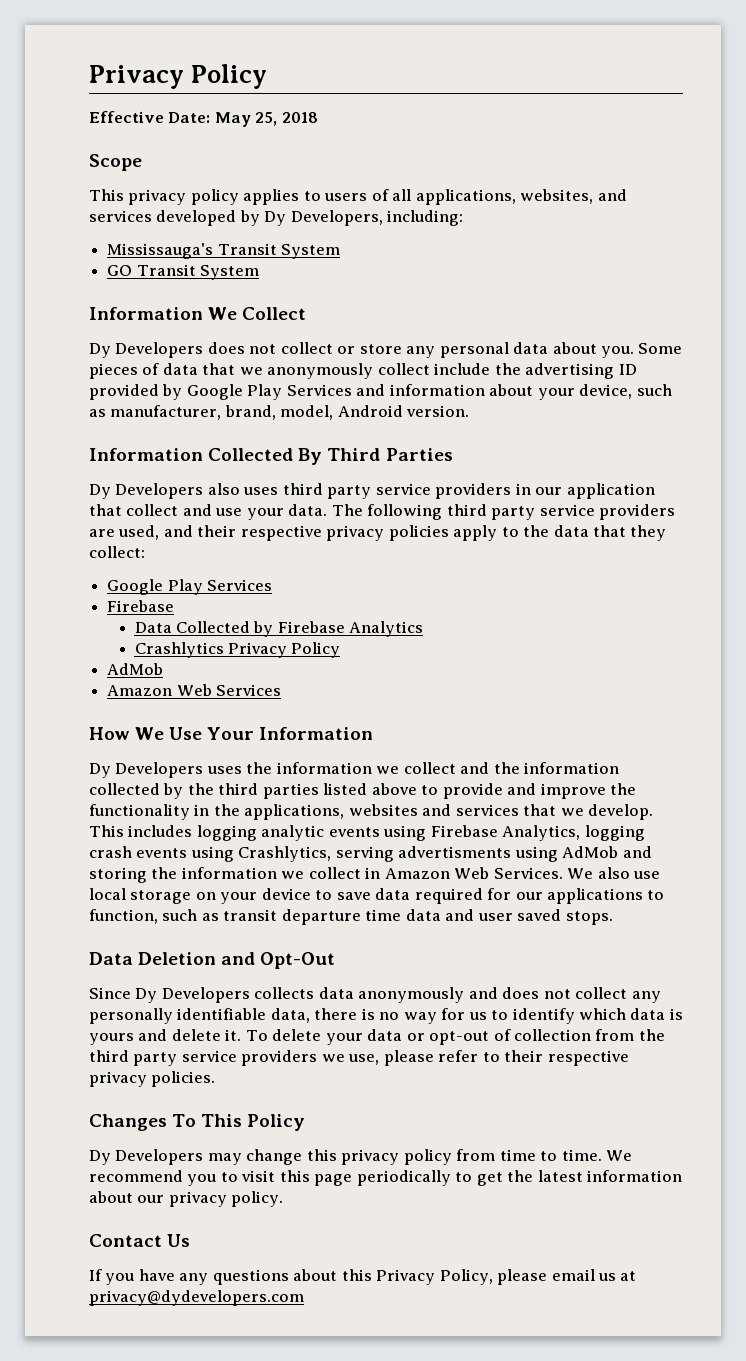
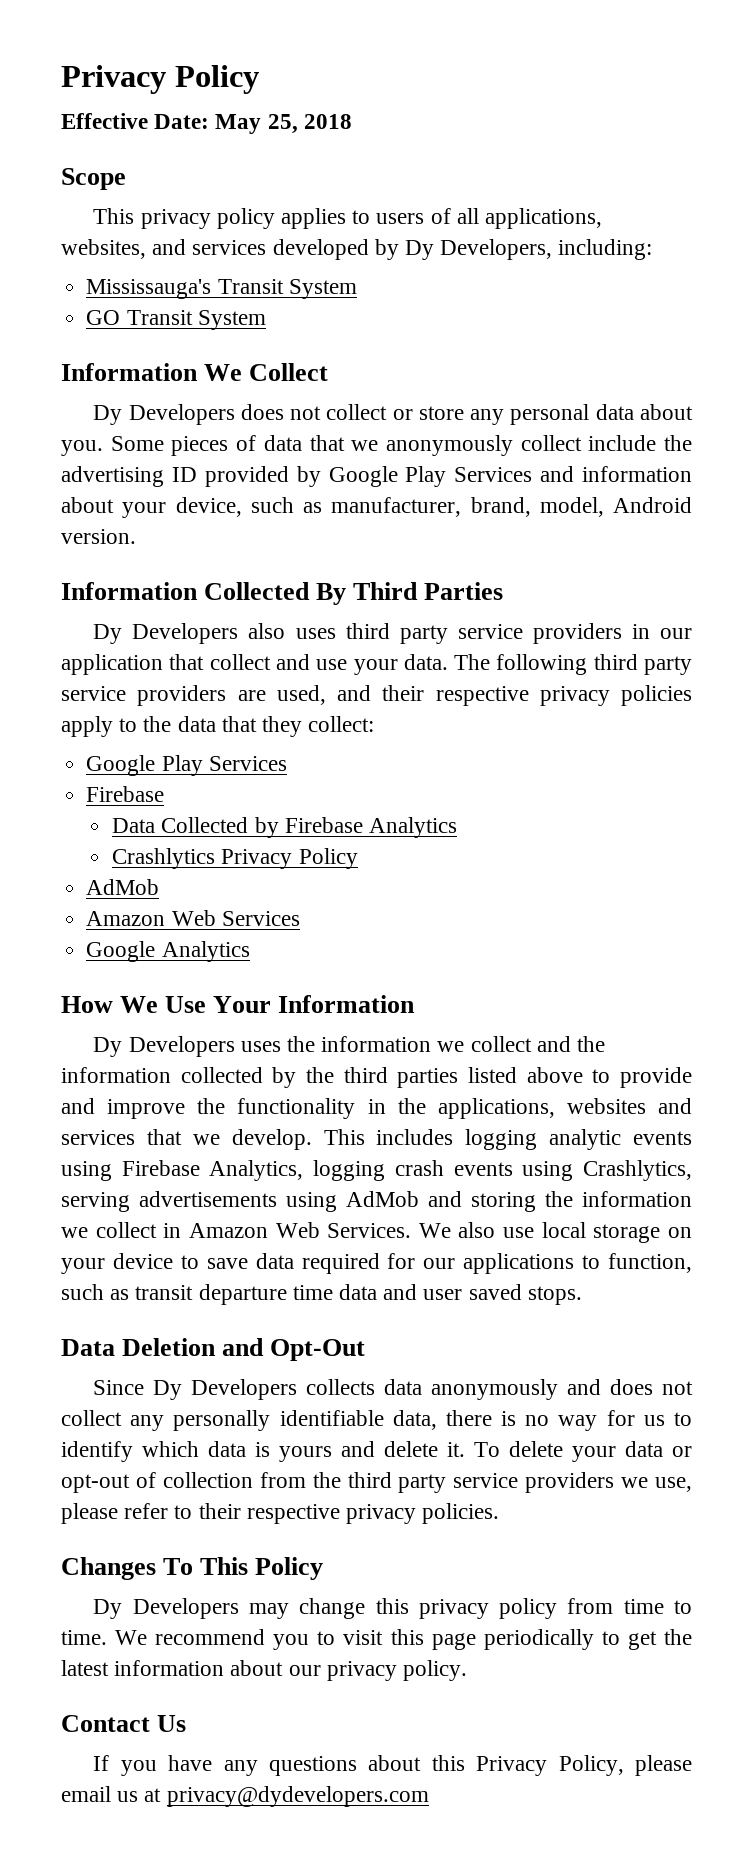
+ Google Analytics
- This includes logging analytic events using Firebase Analytics, logging crash events using Crashlytics, serving advertisments using AdMob and storing the information we collect in Amazon Web Services.
+ This includes logging analytic events using Firebase Analytics, logging crash events using Crashlytics, serving advertisements using AdMob and storing the information we collect in Amazon Web Services.

